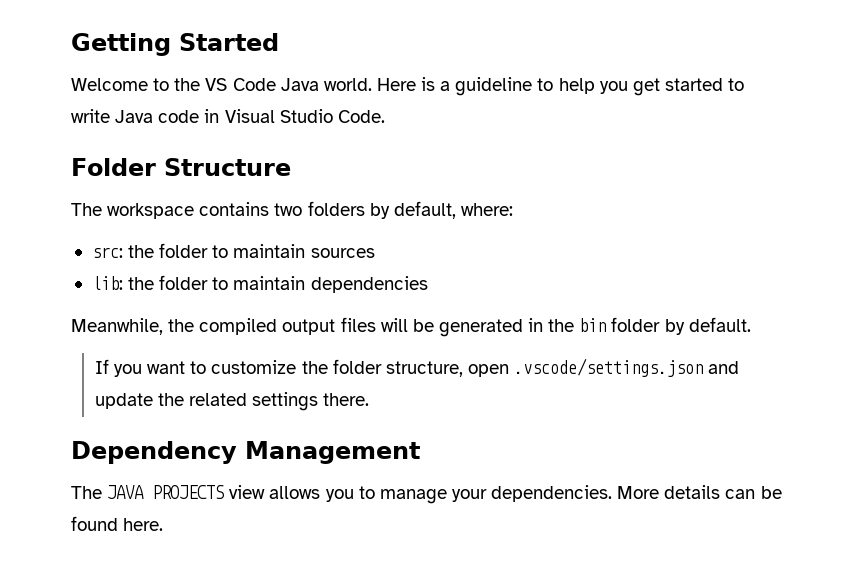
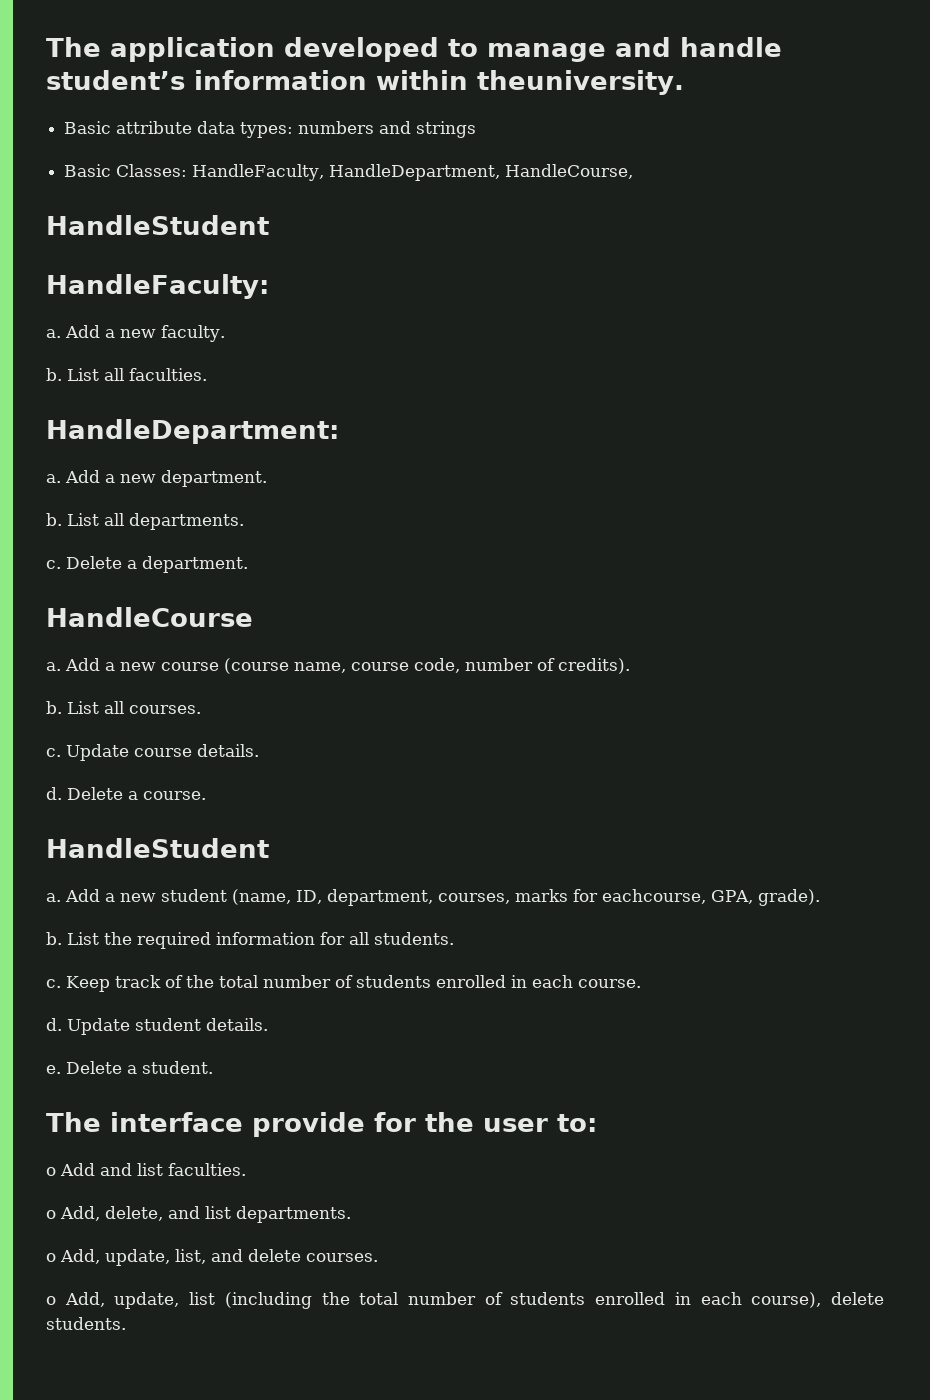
- Getting Started
- Welcome to the VS Code Java world. Here is a guideline to help you get started to write Java code in Visual Studio Code.
- Folder Structure
- The workspace contains two folders by default, where:
- src: the folder to maintain sources
- lib: the folder to maintain dependencies
- Meanwhile, the compiled output files will be generated in the bin folder by default.
- If you want to customize the folder structure, open .vscode/settings.json and update the related settings there.
- Dependency Management
- The JAVA PROJECTS view allows you to manage your dependencies. More details can be found here.
+ The application developed to manage and handle student’s information within theuniversity.
+ Basic attribute data types: numbers and strings
+ Basic Classes: HandleFaculty, HandleDepartment, HandleCourse,
+ HandleStudent
+ HandleFaculty:
+ a. Add a new faculty.
+ b. List all faculties.
+ HandleDepartment:
+ a. Add a new department.
+ b. List all departments.
+ c. Delete a department.
+ HandleCourse
+ a. Add a new course (course name, course code, number of credits).
+ b. List all courses.
+ c. Update course details.
+ d. Delete a course.
+ HandleStudent
+ a. Add a new student (name, ID, department, courses, marks for eachcourse, GPA, grade).
+ b. List the required information for all students.
+ c. Keep track of the total number of students enrolled in each course.
+ d. Update student details.
+ e. Delete a student.
+ The interface provide for the user to:
+ o Add and list faculties.
+ o Add, delete, and list departments.
+ o Add, update, list, and delete courses.
+ o Add, update, list (including the total number of students enrolled in each course), delete students.

